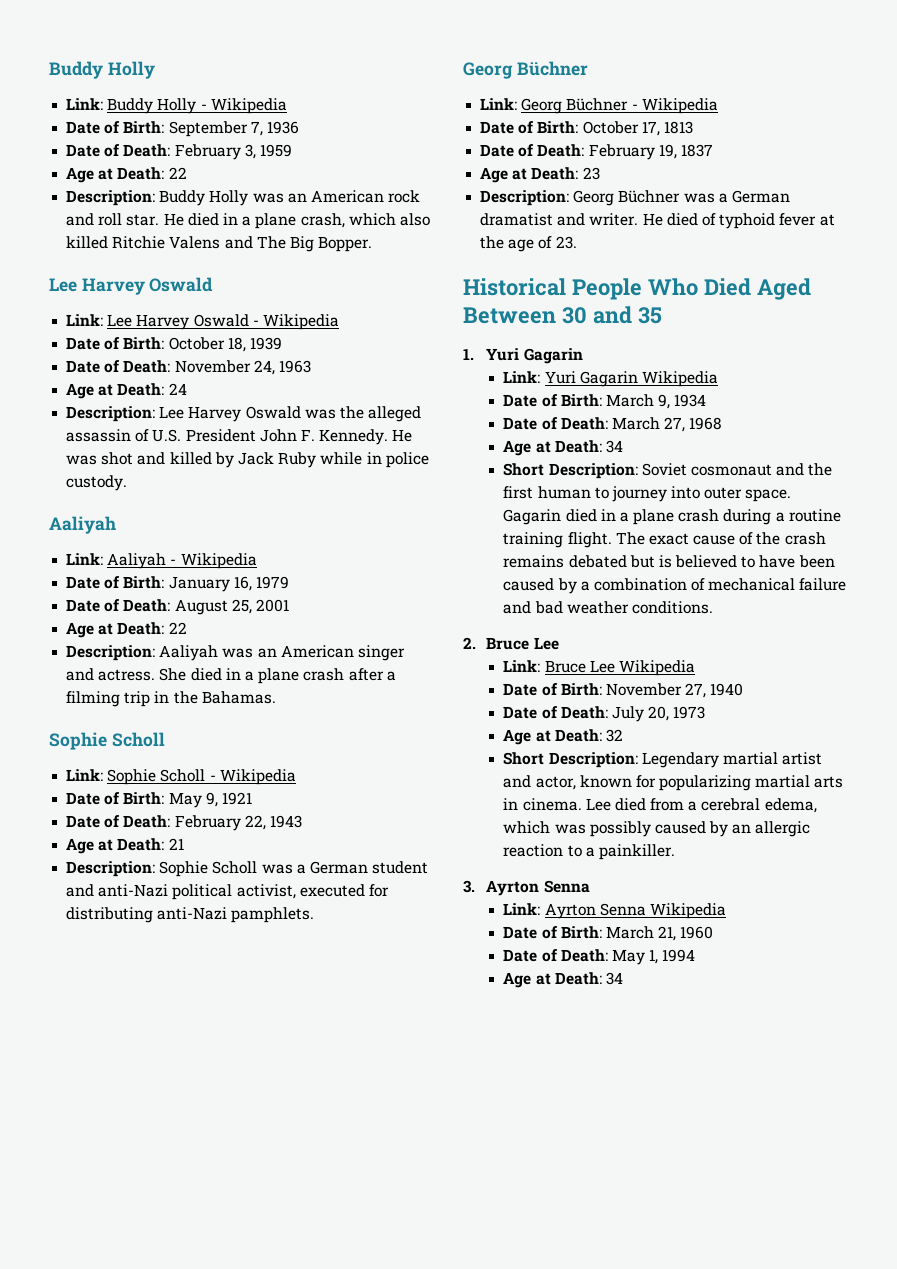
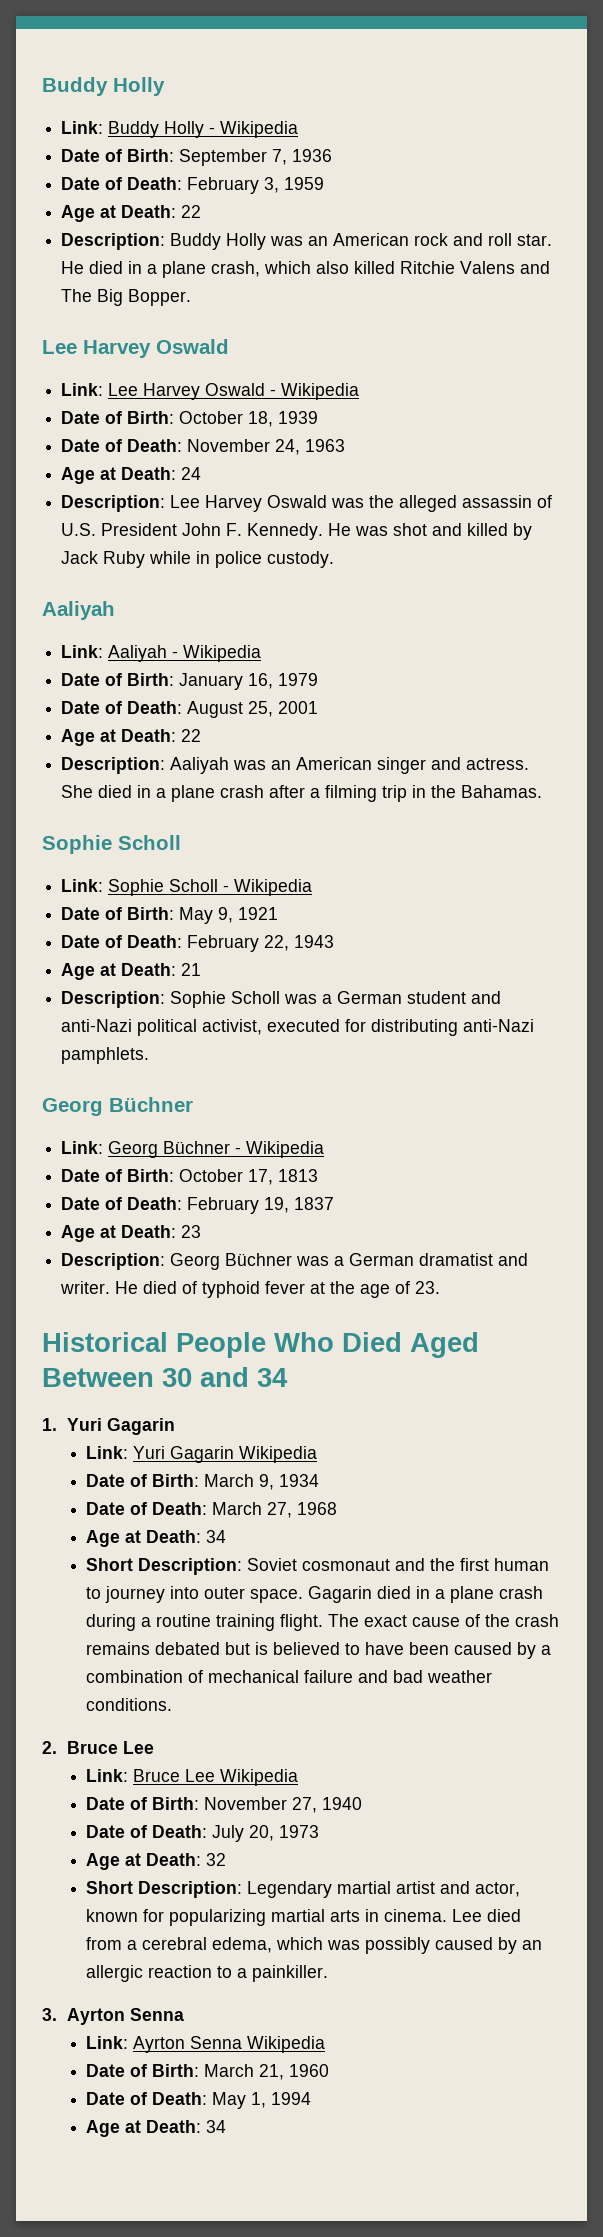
- Historical People Who Died Aged Between 30 and 35
+ Historical People Who Died Aged Between 30 and 34

